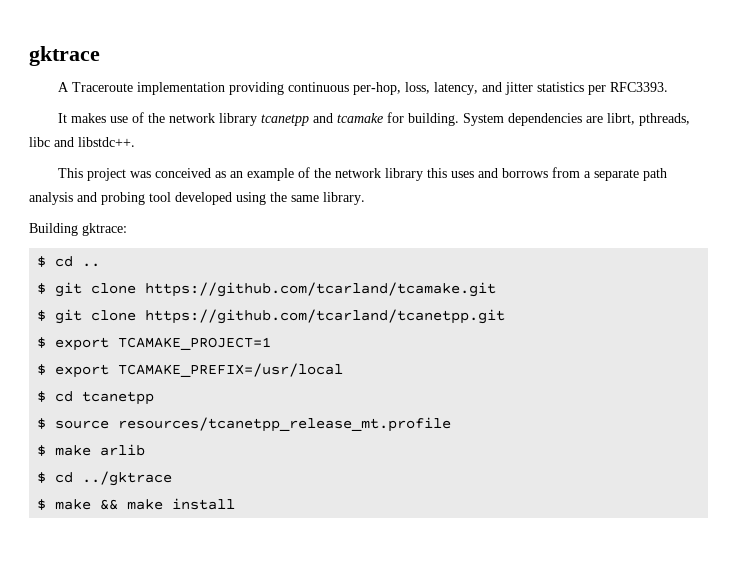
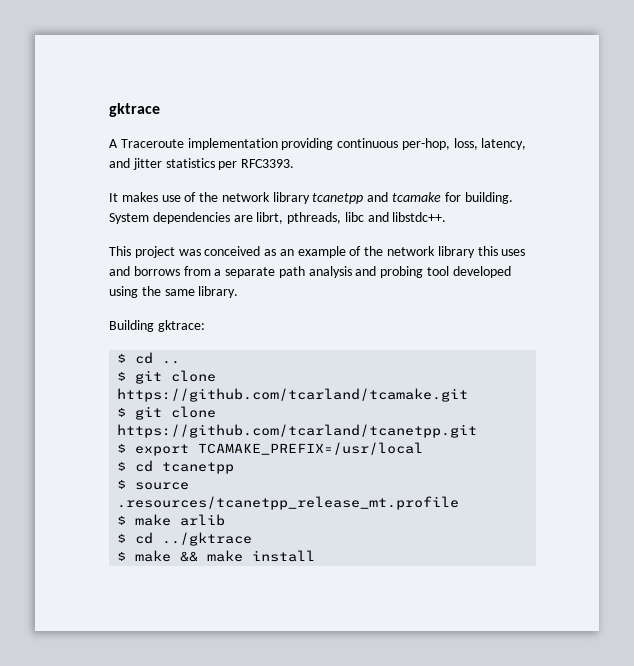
- $ export TCAMAKE_PROJECT=1
- $ source resources/tcanetpp_release_mt.profile
+ $ source .resources/tcanetpp_release_mt.profile

